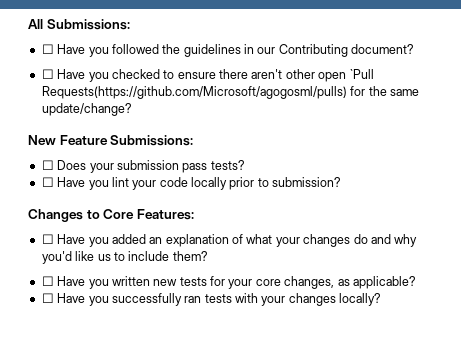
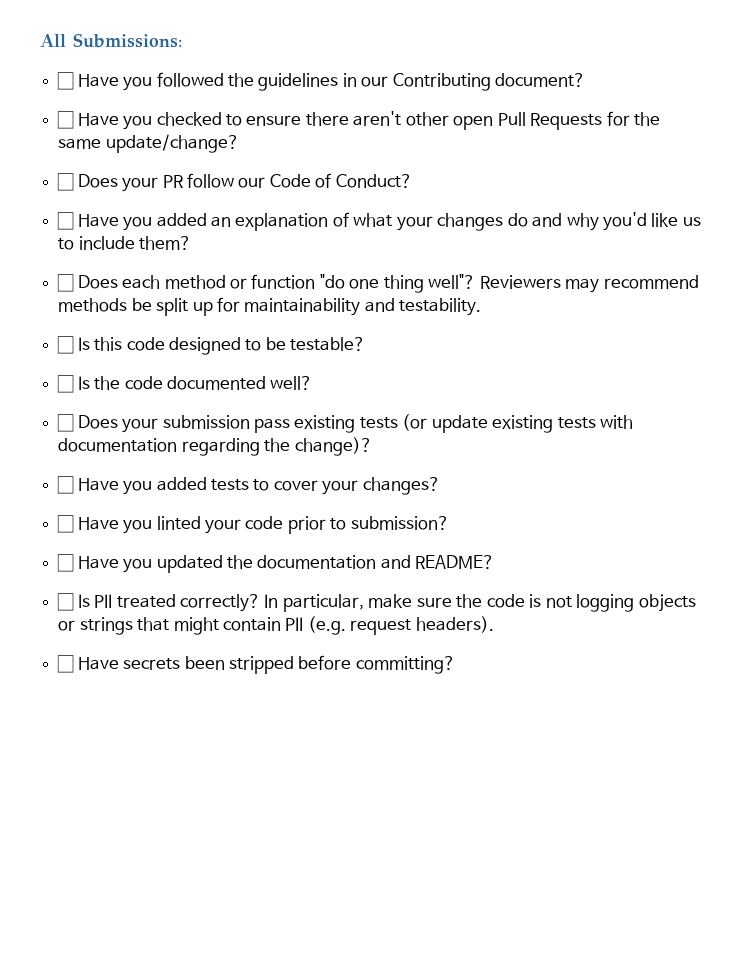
- ☐ Have you checked to ensure there aren't other open `Pull Requests(https://github.com/Microsoft/agogosml/pulls) for the same update/change?
+ ☐ Have you checked to ensure there aren't other open Pull Requests for the same update/change?
- New Feature Submissions:
- ☐ Does your submission pass tests?
- ☐ Have you lint your code locally prior to submission?
- Changes to Core Features:
+ ☐ Does your PR follow our Code of Conduct?
- ☐ Have you written new tests for your core changes, as applicable?
- ☐ Have you successfully ran tests with your changes locally?
+ ☐ Does each method or function "do one thing well"? Reviewers may recommend methods be split up for maintainability and testability.
+ ☐ Is this code designed to be testable?
+ ☐ Is the code documented well?
+ ☐ Does your submission pass existing tests (or update existing tests with documentation regarding the change)?
+ ☐ Have you added tests to cover your changes?
+ ☐ Have you linted your code prior to submission?
+ ☐ Have you updated the documentation and README?
+ ☐ Is PII treated correctly? In particular, make sure the code is not logging objects or strings that might contain PII (e.g. request headers).
+ ☐ Have secrets been stripped before committing?

